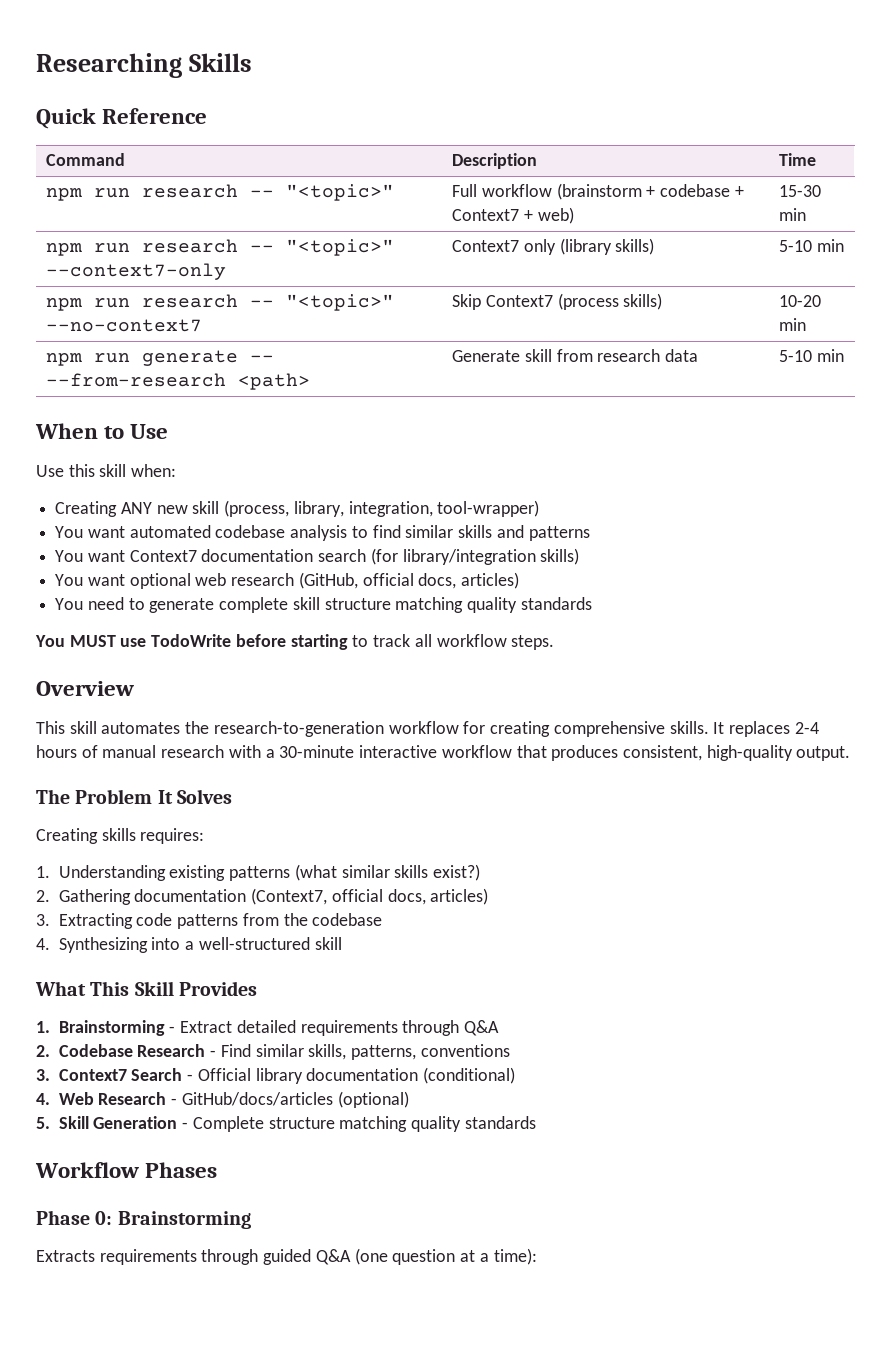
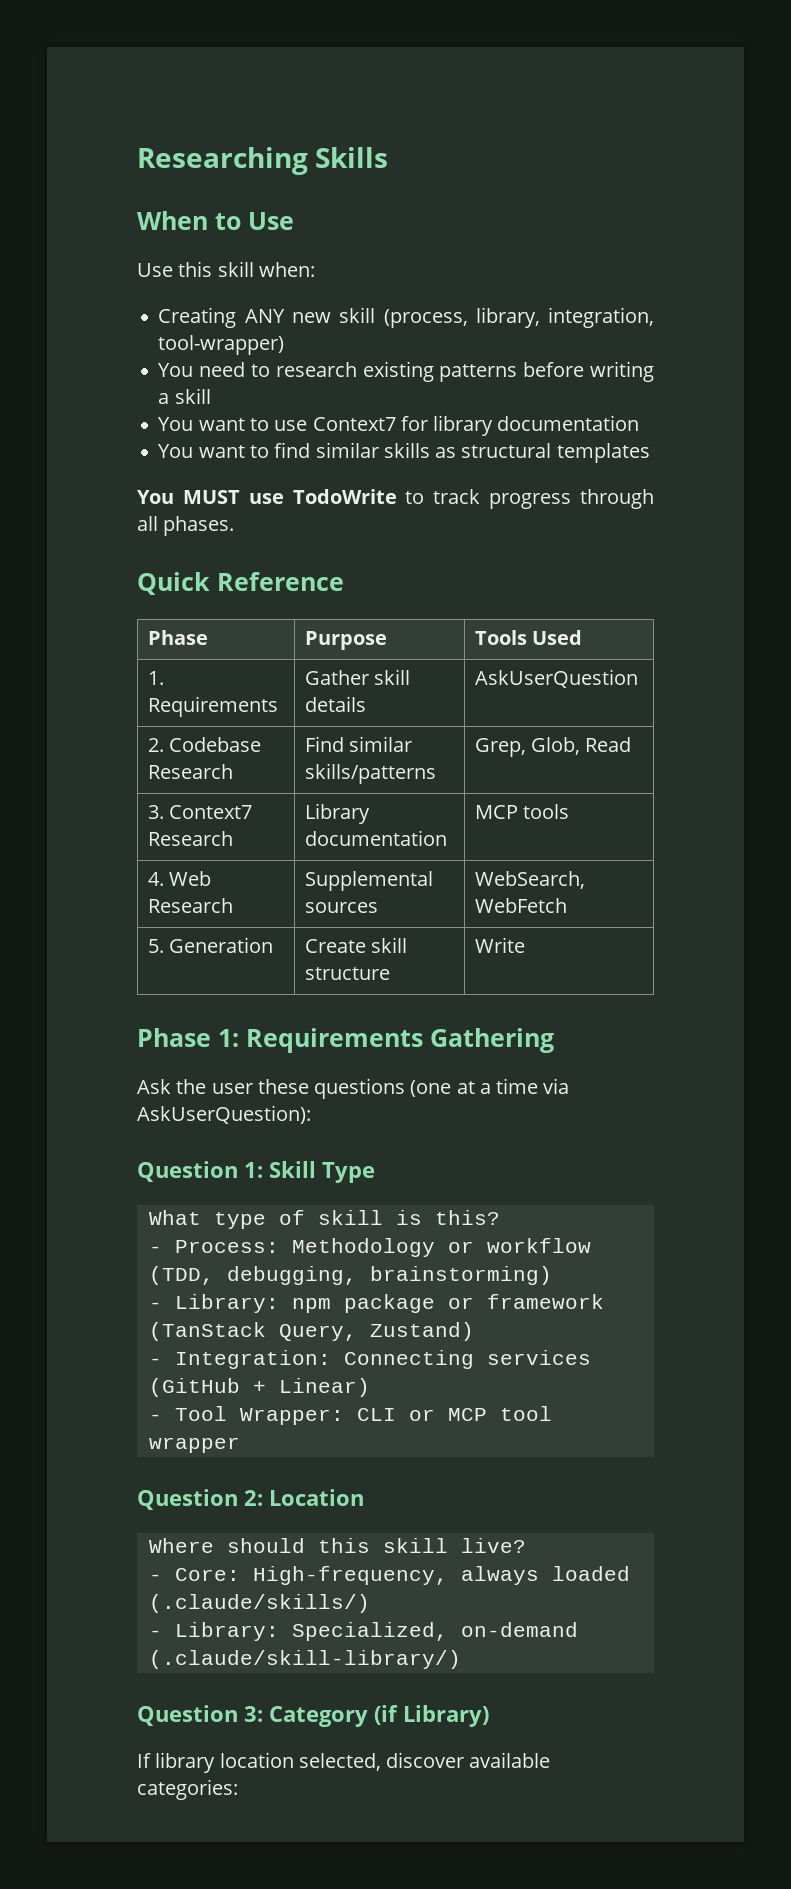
- Quick Reference
- Command | Description | Time
- npm run research -- "<topic>" | Full workflow (brainstorm + codebase + Context7 + web) | 15-30 min
- npm run research -- "<topic>" --context7-only | Context7 only (library skills) | 5-10 min
- npm run research -- "<topic>" --no-context7 | Skip Context7 (process skills) | 10-20 min
- npm run generate -- --from-research <path> | Generate skill from research data | 5-10 min
- You want automated codebase analysis to find similar skills and patterns
- You want Context7 documentation search (for library/integration skills)
- You want optional web research (GitHub, official docs, articles)
- You need to generate complete skill structure matching quality standards
- You MUST use TodoWrite before starting to track all workflow steps.
- Overview
- This skill automates the research-to-generation workflow for creating comprehensive skills. It replaces 2-4 hours of manual research with a 30-minute interactive workflow that produces consistent, high-quality output.
- The Problem It Solves
- Creating skills requires:
- 1. Understanding existing patterns (what similar skills exist?)
- 2. Gathering documentation (Context7, official docs, articles)
- 3. Extracting code patterns from the codebase
- 4. Synthesizing into a well-structured skill
- What This Skill Provides
- 1. Brainstorming - Extract detailed requirements through Q&A
- 2. Codebase Research - Find similar skills, patterns, conventions
- 3. Context7 Search - Official library documentation (conditional)
- 4. Web Research - GitHub/docs/articles (optional)
- 5. Skill Generation - Complete structure matching quality standards
- Workflow Phases
- Phase 0: Brainstorming
- Extracts requirements through guided Q&A (one question at a time):
+ You need to research existing patterns before writing a skill
+ You want to use Context7 for library documentation
+ You want to find similar skills as structural templates
+ You MUST use TodoWrite to track progress through all phases.
+ Quick Reference
+ Phase | Purpose | Tools Used
+ 1. Requirements | Gather skill details | AskUserQuestion
+ 2. Codebase Research | Find similar skills/patterns | Grep, Glob, Read
+ 3. Context7 Research | Library documentation | MCP tools
+ 4. Web Research | Supplemental sources | WebSearch, WebFetch
+ 5. Generation | Create skill structure | Write
+ Phase 1: Requirements Gathering
+ Ask the user these questions (one at a time via AskUserQuestion):
+ Question 1: Skill Type
+ What type of skill is this?
+ - Process: Methodology or workflow (TDD, debugging, brainstorming)
+ - Library: npm package or framework (TanStack Query, Zustand)
+ - Integration: Connecting services (GitHub + Linear)
+ - Tool Wrapper: CLI or MCP tool wrapper
+ Question 2: Location
+ Where should this skill live?
+ - Core: High-frequency, always loaded (.claude/skills/)
+ - Library: Specialized, on-demand (.claude/skill-library/)
+ Question 3: Category (if Library)
+ If library location selected, discover available categories:

